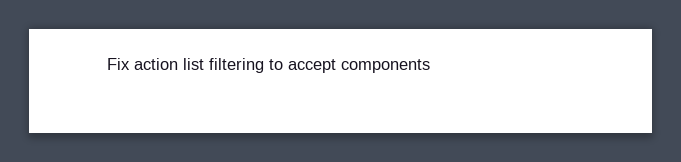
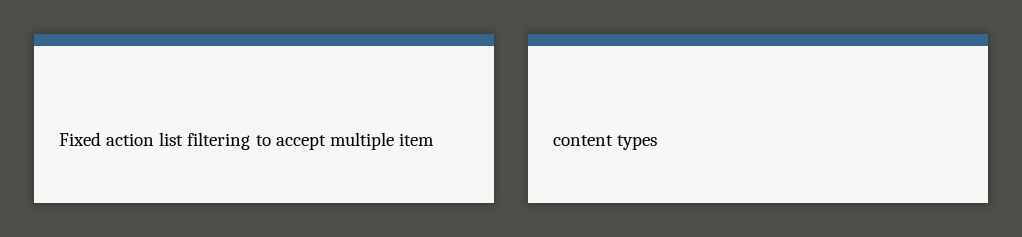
- Fix action list filtering to accept components
+ Fixed action list filtering to accept multiple item content types

